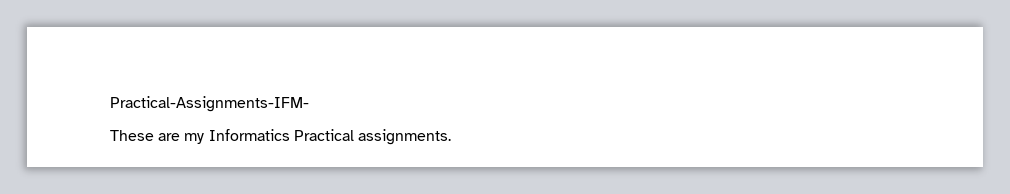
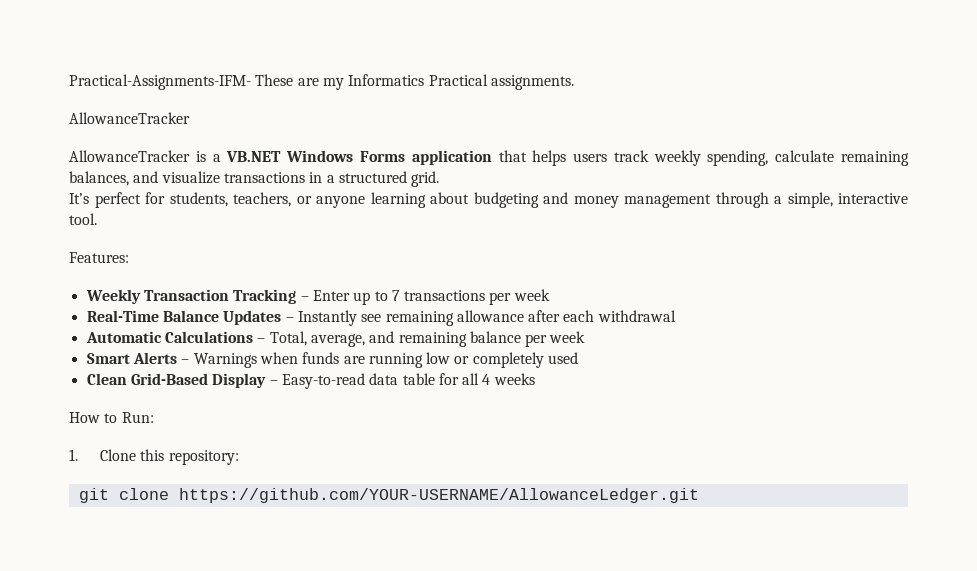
- Practical-Assignments-IFM-
- These are my Informatics Practical assignments.
+ Practical-Assignments-IFM- These are my Informatics Practical assignments.
+ AllowanceTracker
+ AllowanceTracker is a VB.NET Windows Forms application that helps users track weekly spending, calculate remaining balances, and visualize transactions in a structured grid.
+ It’s perfect for students, teachers, or anyone learning about budgeting and money management through a simple, interactive tool.
+ Features:
+ Weekly Transaction Tracking – Enter up to 7 transactions per week
+ Real-Time Balance Updates – Instantly see remaining allowance after each withdrawal
+ Automatic Calculations – Total, average, and remaining balance per week
+ Smart Alerts – Warnings when funds are running low or completely used
+ Clean Grid-Based Display – Easy-to-read data table for all 4 weeks
+ How to Run:
+ 1. Clone this repository:
+ git clone https://github.com/YOUR-USERNAME/AllowanceLedger.git

